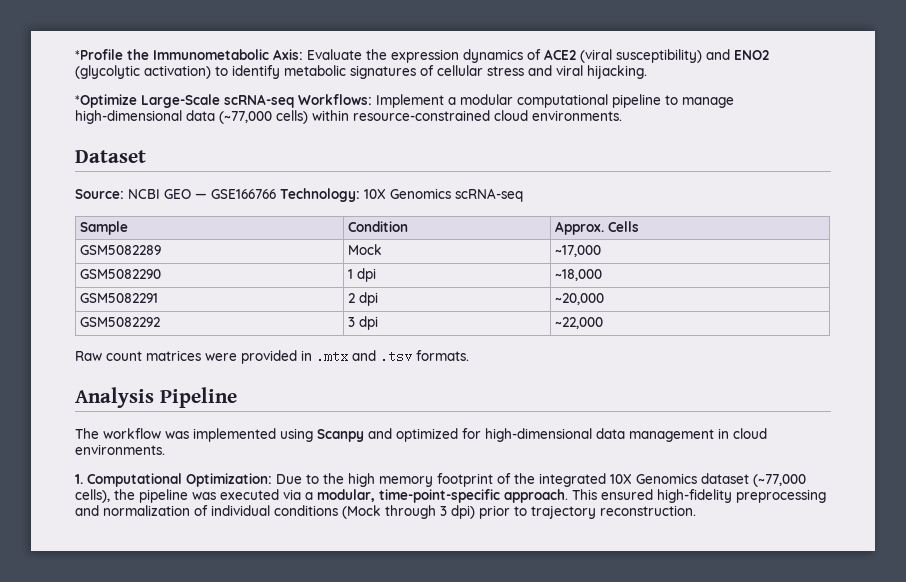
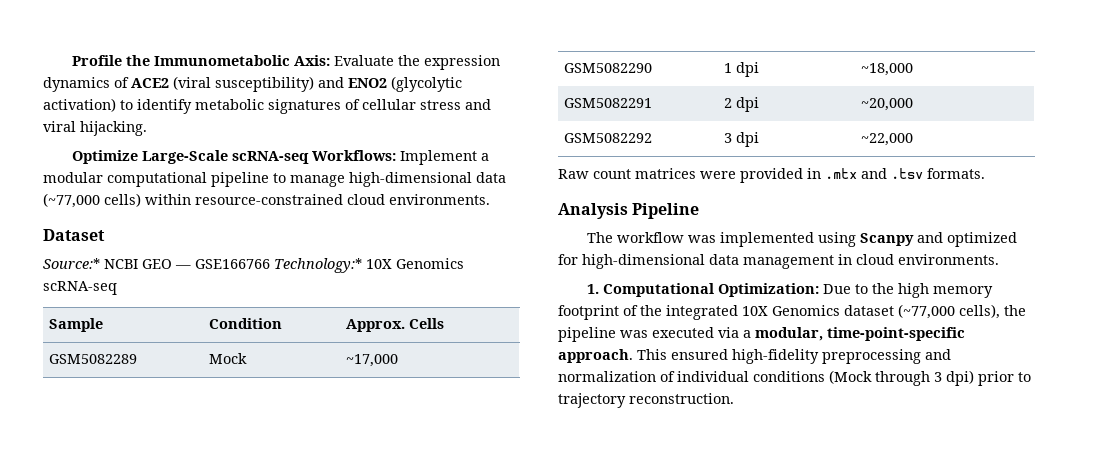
- *Profile the Immunometabolic Axis: Evaluate the expression dynamics of ACE2 (viral susceptibility) and ENO2 (glycolytic activation) to identify metabolic signatures of cellular stress and viral hijacking.
+ Profile the Immunometabolic Axis: Evaluate the expression dynamics of ACE2 (viral susceptibility) and ENO2 (glycolytic activation) to identify metabolic signatures of cellular stress and viral hijacking.
- *Optimize Large-Scale scRNA-seq Workflows: Implement a modular computational pipeline to manage high-dimensional data (~77,000 cells) within resource-constrained cloud environments.
+ Optimize Large-Scale scRNA-seq Workflows: Implement a modular computational pipeline to manage high-dimensional data (~77,000 cells) within resource-constrained cloud environments.
- Source: NCBI GEO — GSE166766 Technology: 10X Genomics scRNA-seq
+ Source:* NCBI GEO — GSE166766 Technology:* 10X Genomics scRNA-seq

